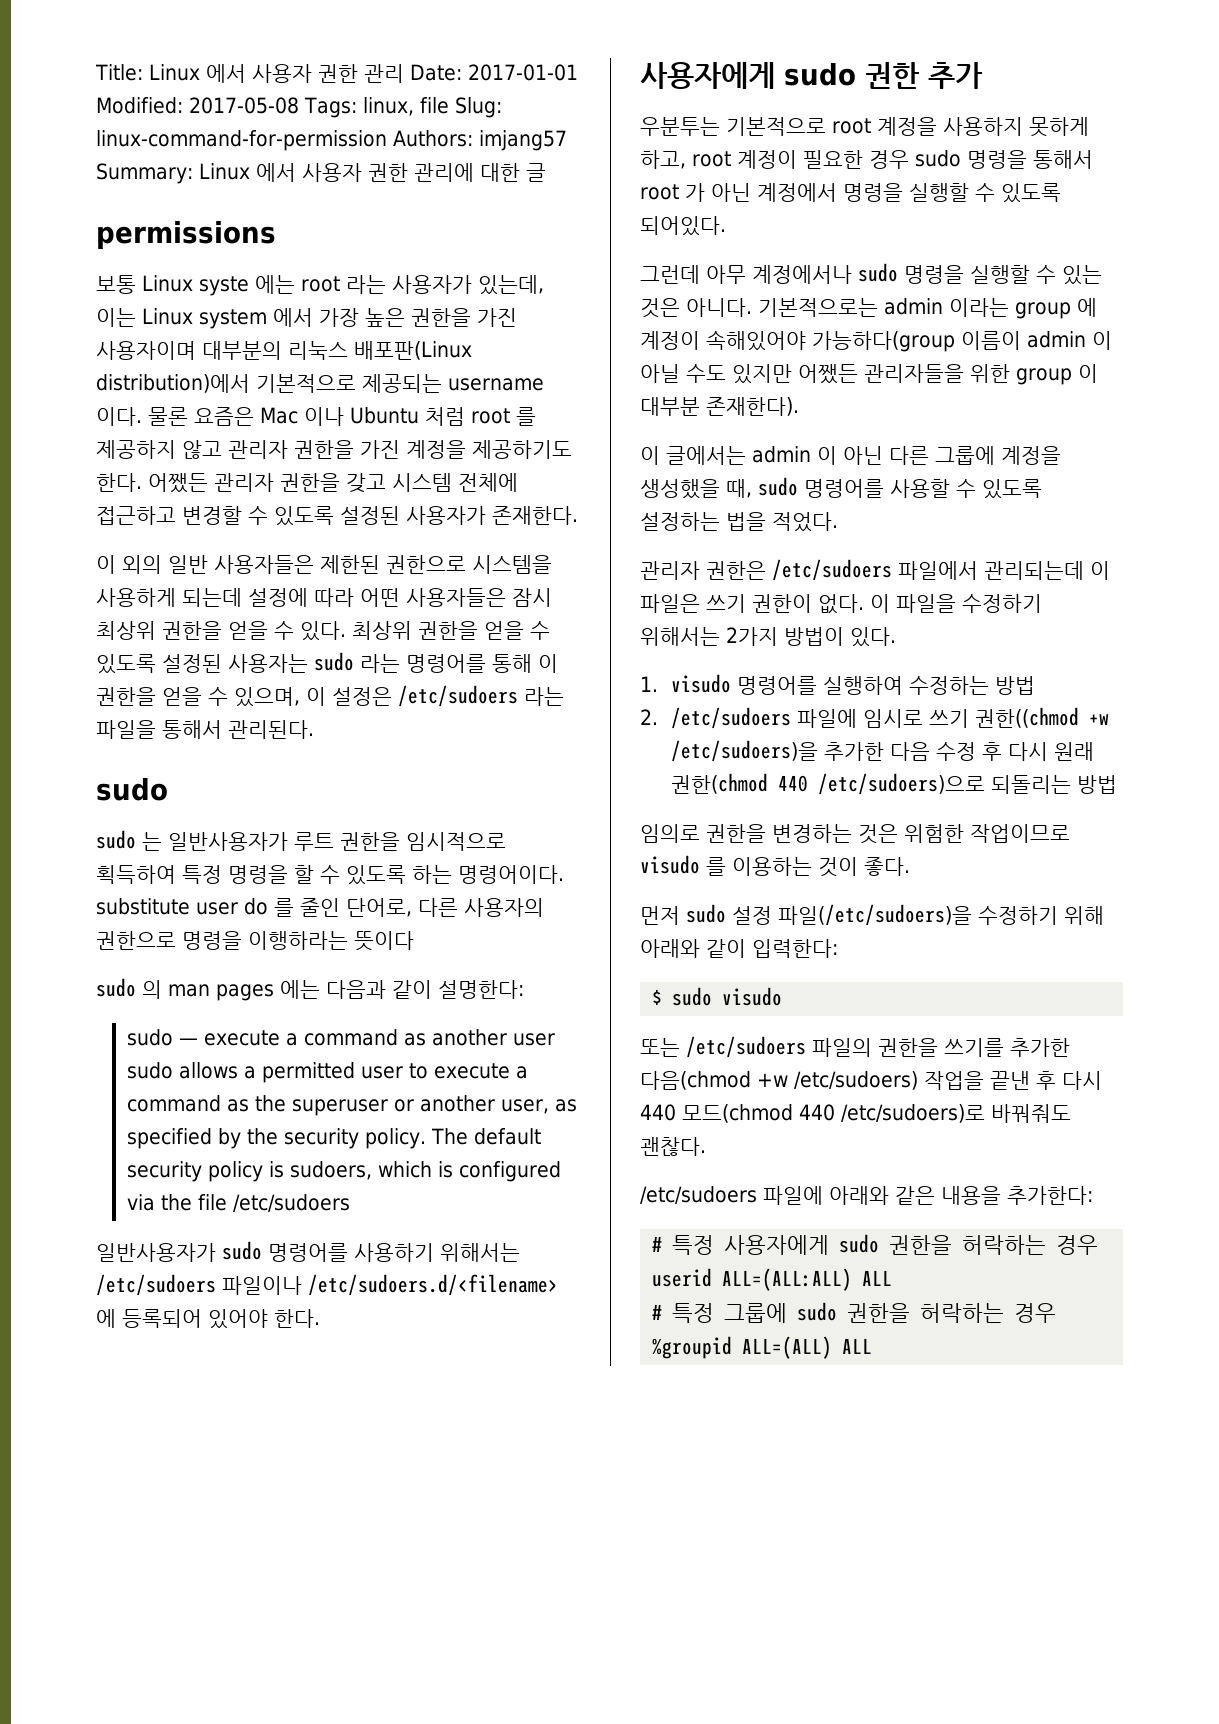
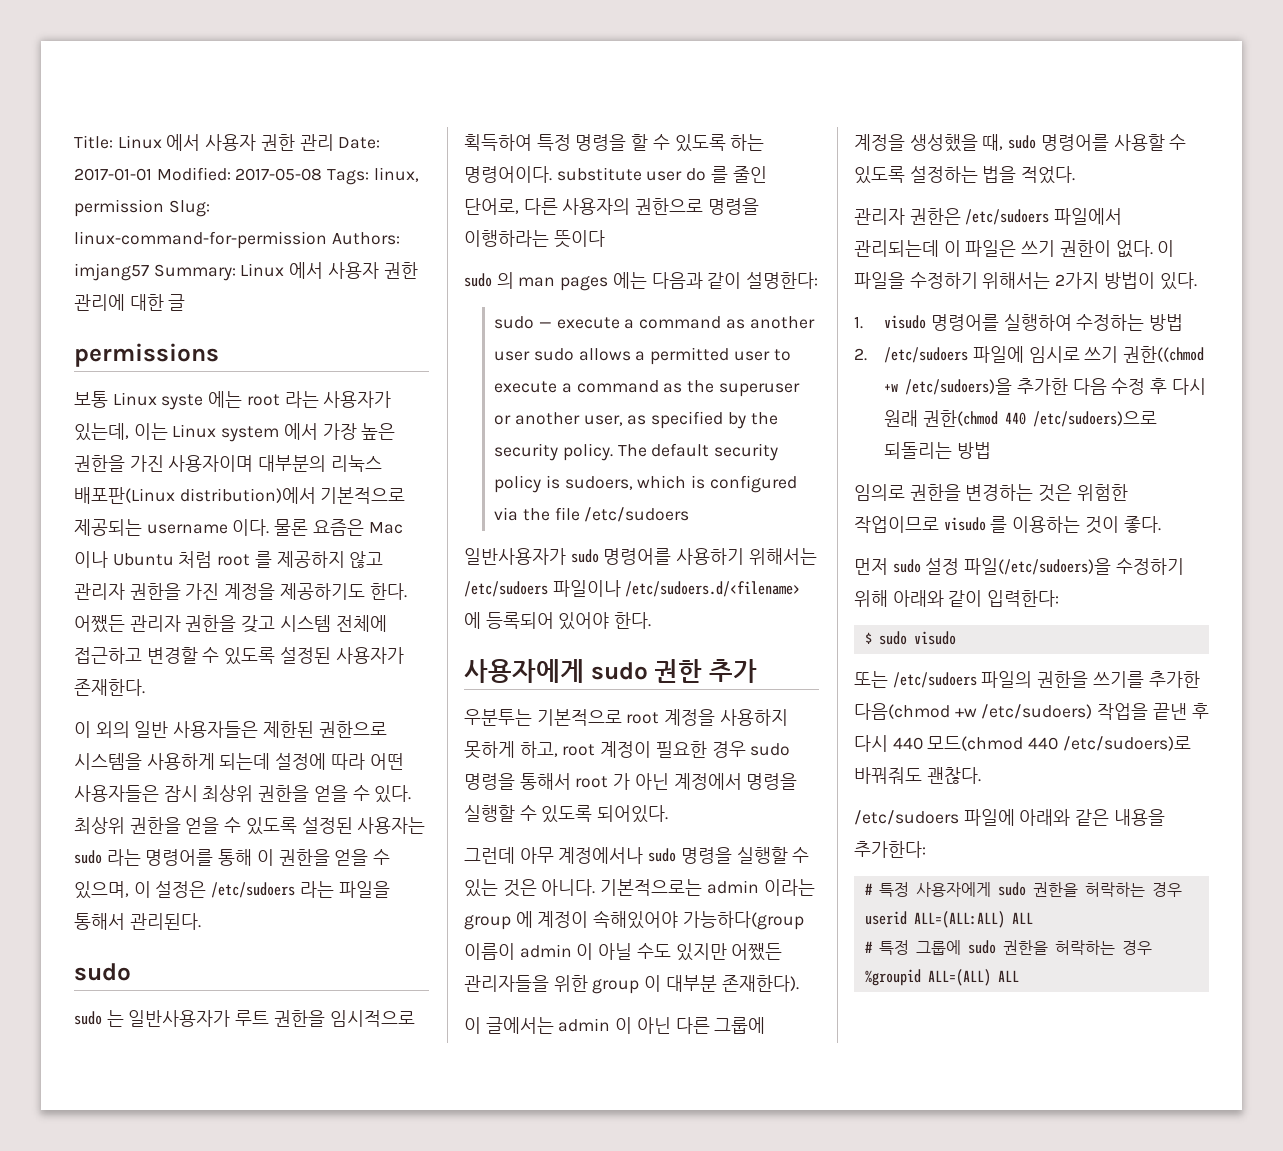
- Title: Linux 에서 사용자 권한 관리 Date: 2017-01-01 Modified: 2017-05-08 Tags: linux, file Slug: linux-command-for-permission Authors: imjang57 Summary: Linux 에서 사용자 권한 관리에 대한 글
+ Title: Linux 에서 사용자 권한 관리 Date: 2017-01-01 Modified: 2017-05-08 Tags: linux, permission Slug: linux-command-for-permission Authors: imjang57 Summary: Linux 에서 사용자 권한 관리에 대한 글

